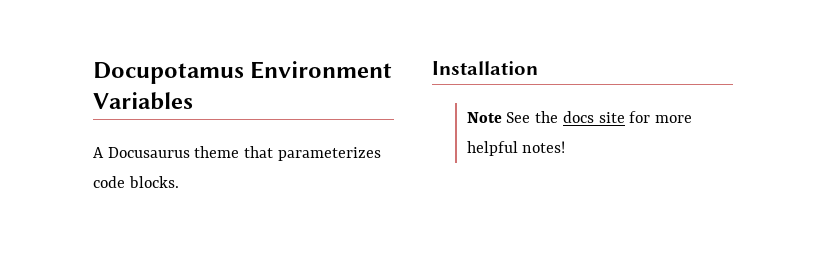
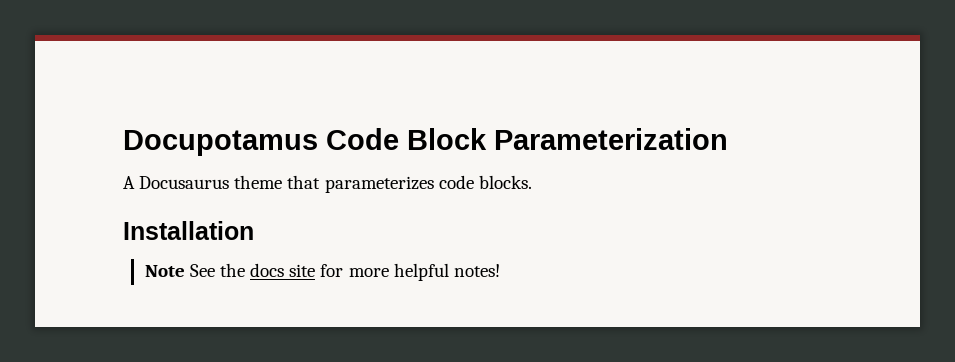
- Docupotamus Environment Variables
+ Docupotamus Code Block Parameterization

